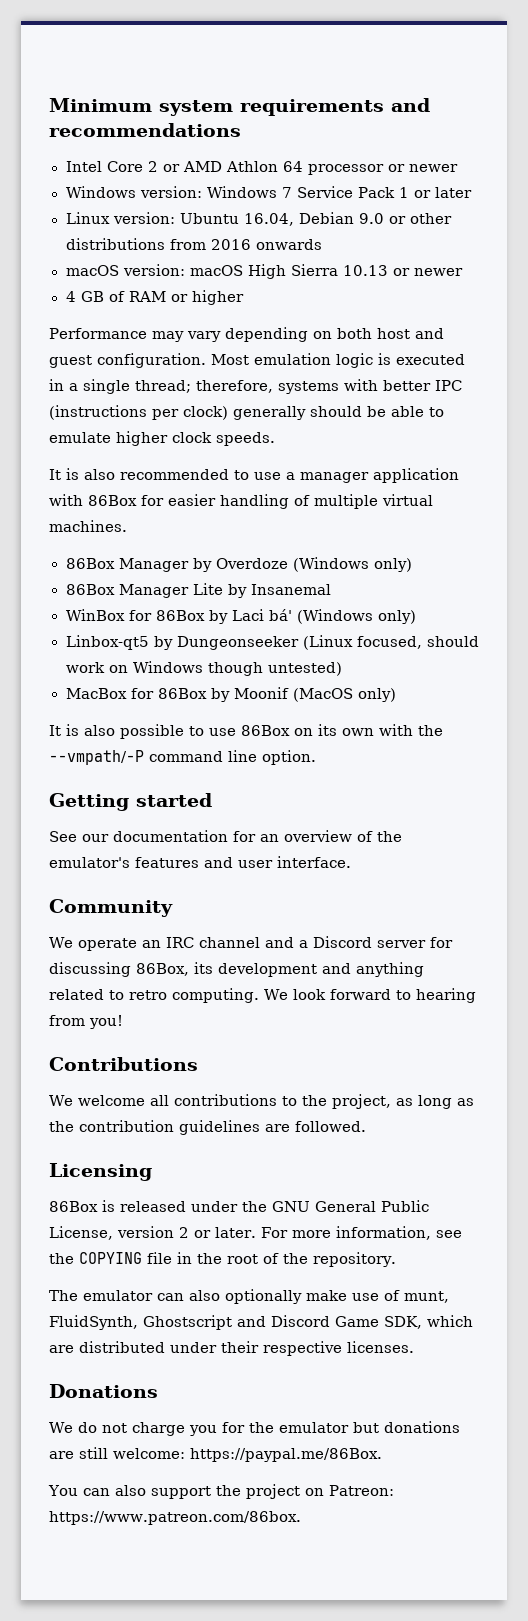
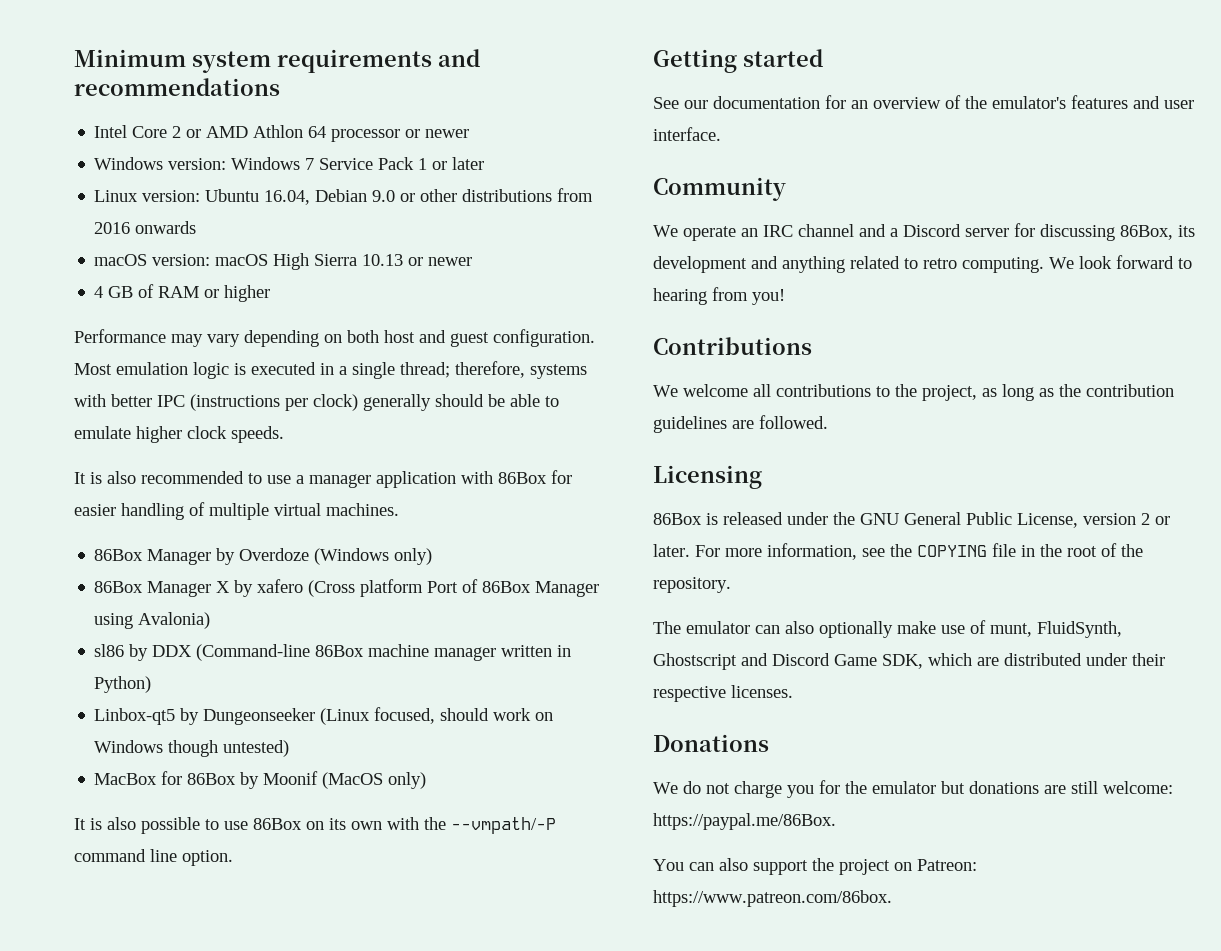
- 86Box Manager Lite by Insanemal
- WinBox for 86Box by Laci bá' (Windows only)
+ 86Box Manager X by xafero (Cross platform Port of 86Box Manager using Avalonia)
+ sl86 by DDX (Command-line 86Box machine manager written in Python)

